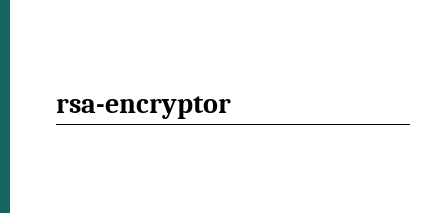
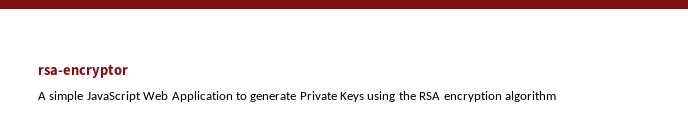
+ A simple JavaScript Web Application to generate Private Keys using the RSA encryption algorithm

